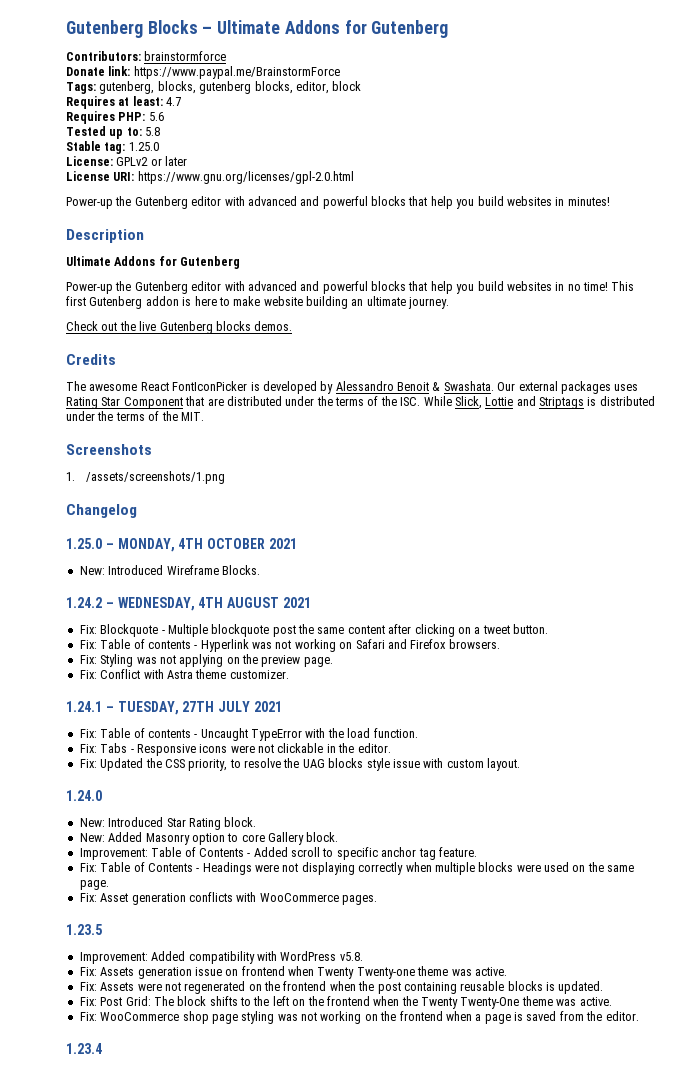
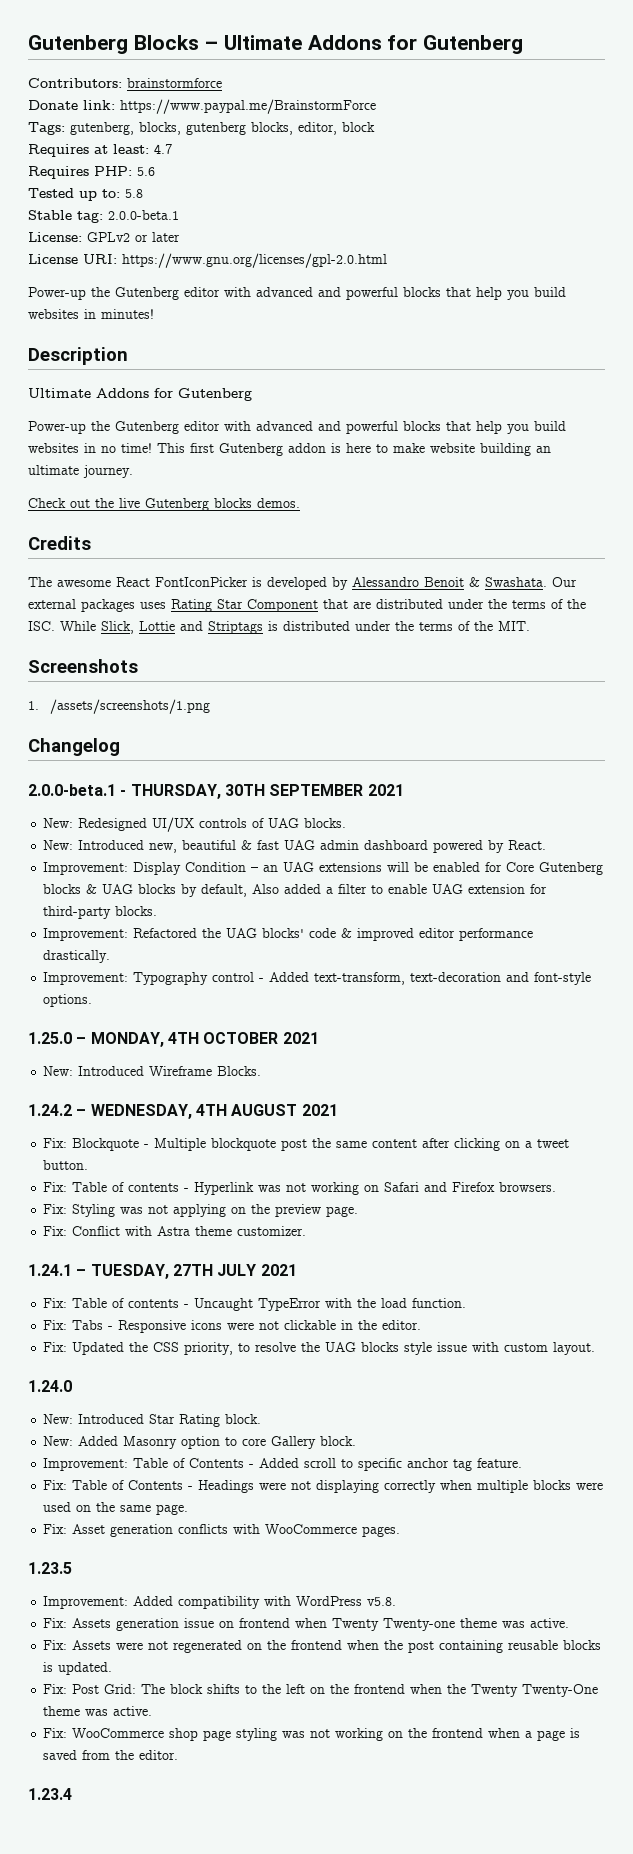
- Stable tag: 1.25.0
+ Stable tag: 2.0.0-beta.1
+ 2.0.0-beta.1 - THURSDAY, 30TH SEPTEMBER 2021
+ New: Redesigned UI/UX controls of UAG blocks.
+ New: Introduced new, beautiful & fast UAG admin dashboard powered by React.
+ Improvement: Display Condition – an UAG extensions will be enabled for Core Gutenberg blocks & UAG blocks by default, Also added a filter to enable UAG extension for third-party blocks.
+ Improvement: Refactored the UAG blocks' code & improved editor performance drastically.
+ Improvement: Typography control - Added text-transform, text-decoration and font-style options.

